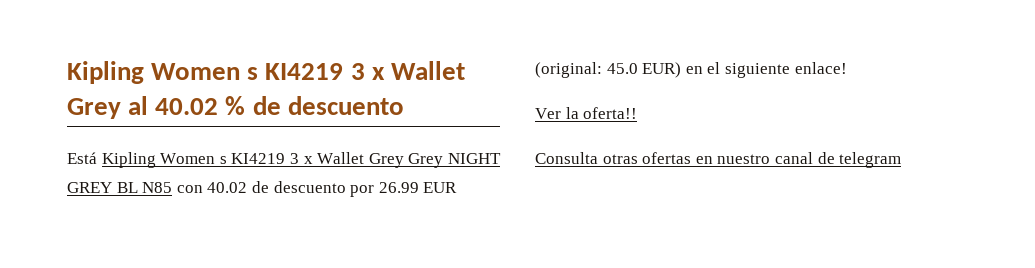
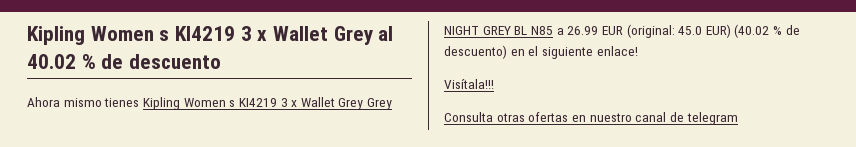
- Está Kipling Women s KI4219 3 x Wallet Grey Grey NIGHT GREY BL N85 con 40.02 de descuento por 26.99 EUR (original: 45.0 EUR) en el siguiente enlace!
+ Ahora mismo tienes Kipling Women s KI4219 3 x Wallet Grey Grey NIGHT GREY BL N85 a 26.99 EUR (original: 45.0 EUR) (40.02 % de descuento) en el siguiente enlace!
- Ver la oferta!!
+ Visítala!!!

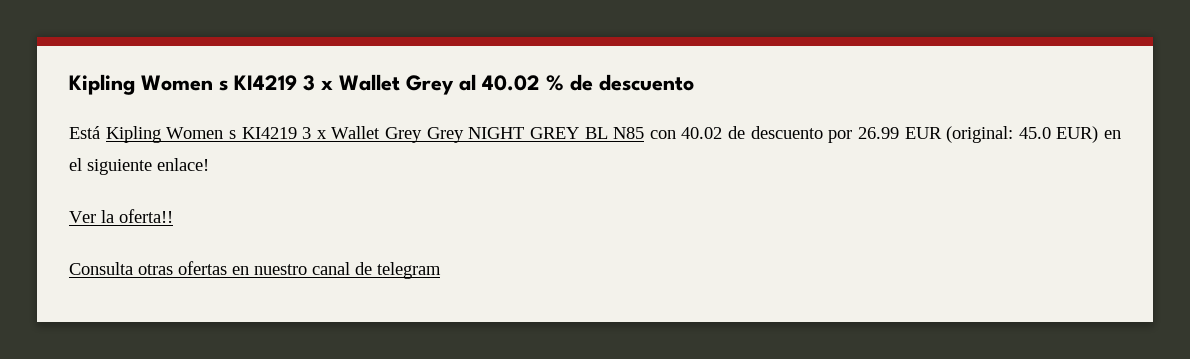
- Ahora mismo tienes Kipling Women s KI4219 3 x Wallet Grey Grey NIGHT GREY BL N85 a 26.99 EUR (original: 45.0 EUR) (40.02 % de descuento) en el siguiente enlace!
+ Está Kipling Women s KI4219 3 x Wallet Grey Grey NIGHT GREY BL N85 con 40.02 de descuento por 26.99 EUR (original: 45.0 EUR) en el siguiente enlace!
- Visítala!!!
+ Ver la oferta!!

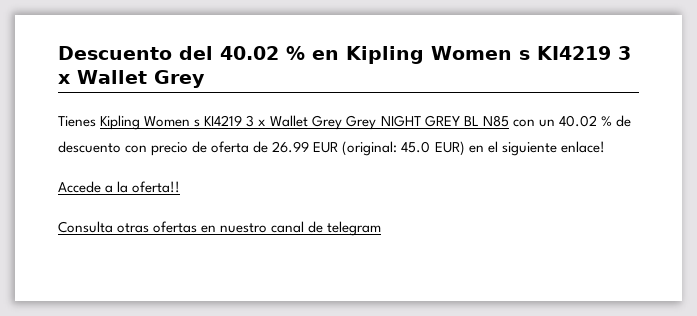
- Kipling Women s KI4219 3 x Wallet Grey al 40.02 % de descuento
- Está Kipling Women s KI4219 3 x Wallet Grey Grey NIGHT GREY BL N85 con 40.02 de descuento por 26.99 EUR (original: 45.0 EUR) en el siguiente enlace!
+ Descuento del 40.02 % en Kipling Women s KI4219 3 x Wallet Grey
+ Tienes Kipling Women s KI4219 3 x Wallet Grey Grey NIGHT GREY BL N85 con un 40.02 % de descuento con precio de oferta de 26.99 EUR (original: 45.0 EUR) en el siguiente enlace!
- Ver la oferta!!
+ Accede a la oferta!!

